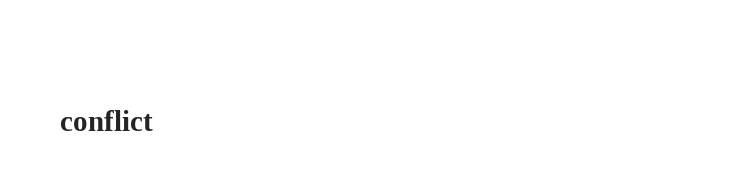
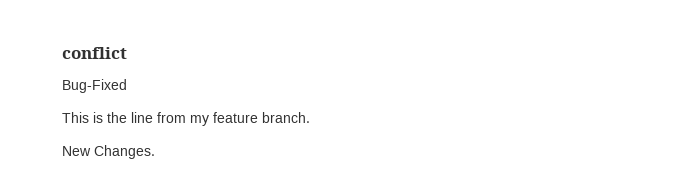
+ Bug-Fixed
+ This is the line from my feature branch.
+ New Changes.

